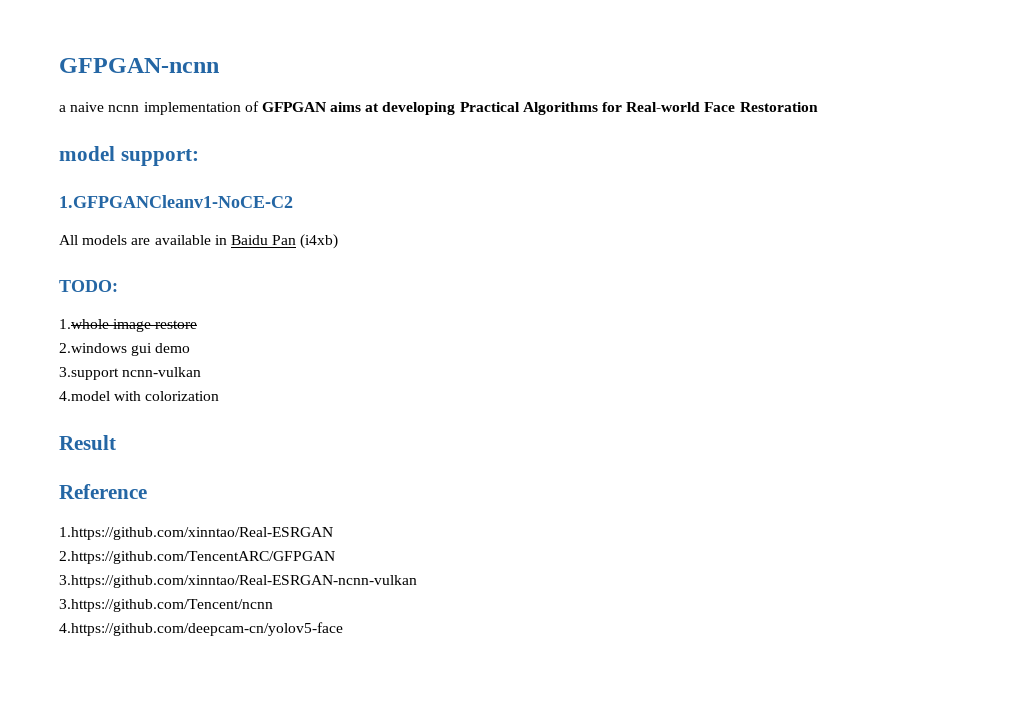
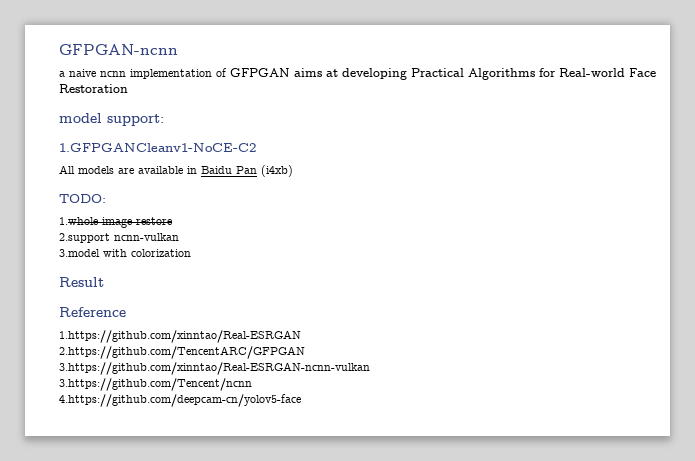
- 2.windows gui demo
- 3.support ncnn-vulkan
+ 2.support ncnn-vulkan
- 4.model with colorization
+ 3.model with colorization

